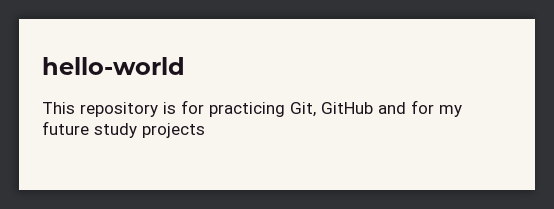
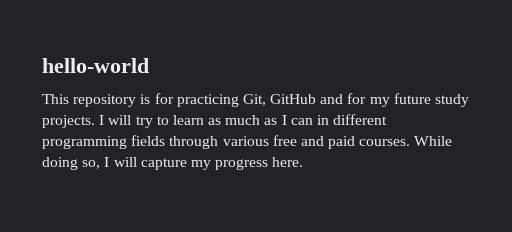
- This repository is for practicing Git, GitHub and for my future study projects
+ This repository is for practicing Git, GitHub and for my future study projects. I will try to learn as much as I can in different programming fields through various free and paid courses. While doing so, I will capture my progress here.

